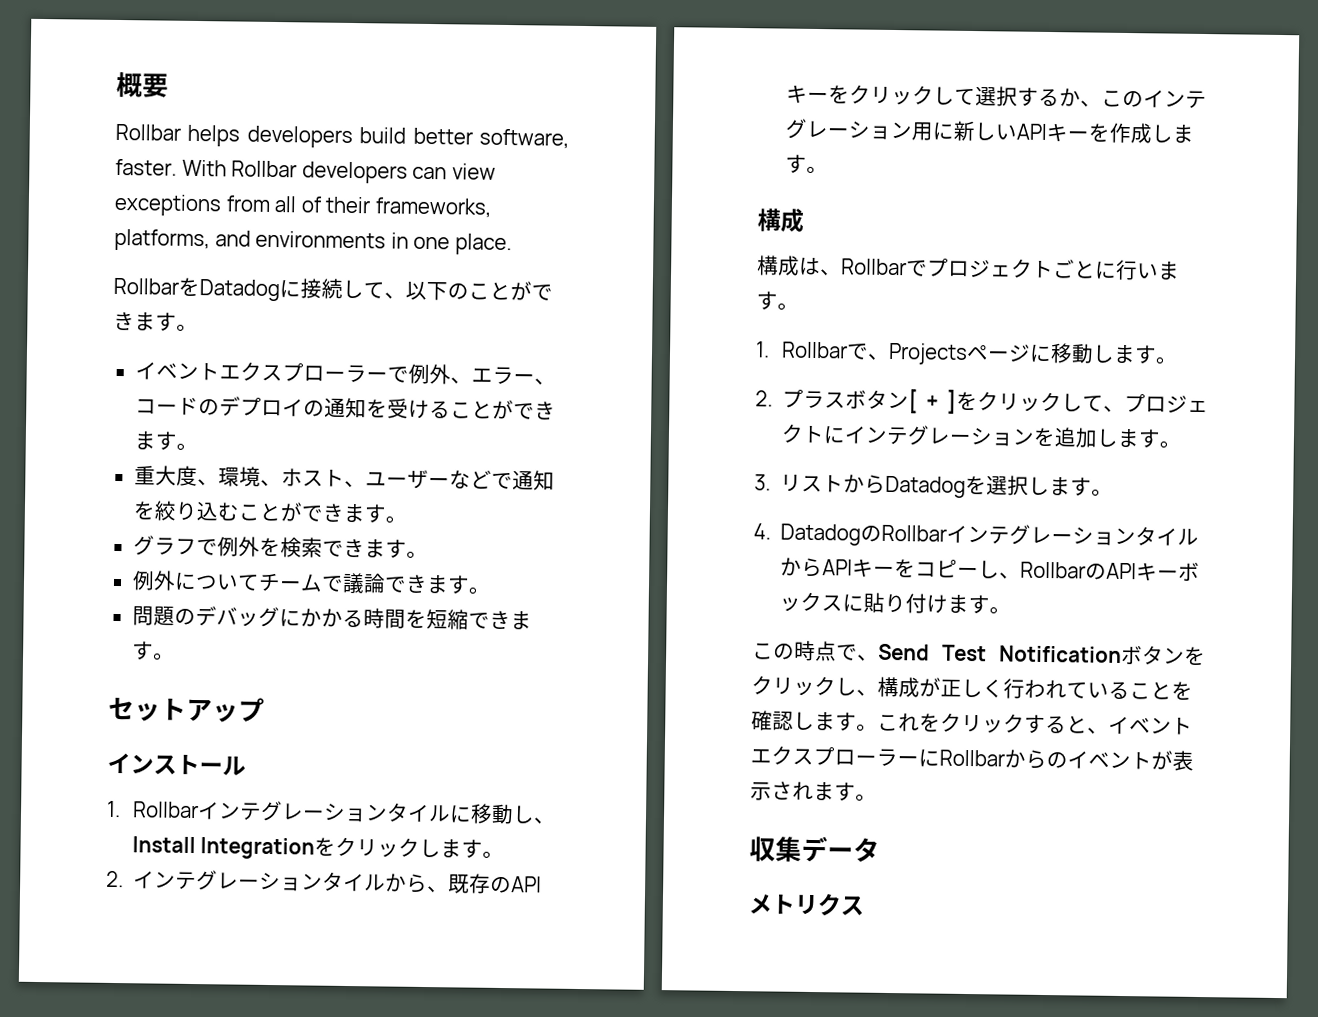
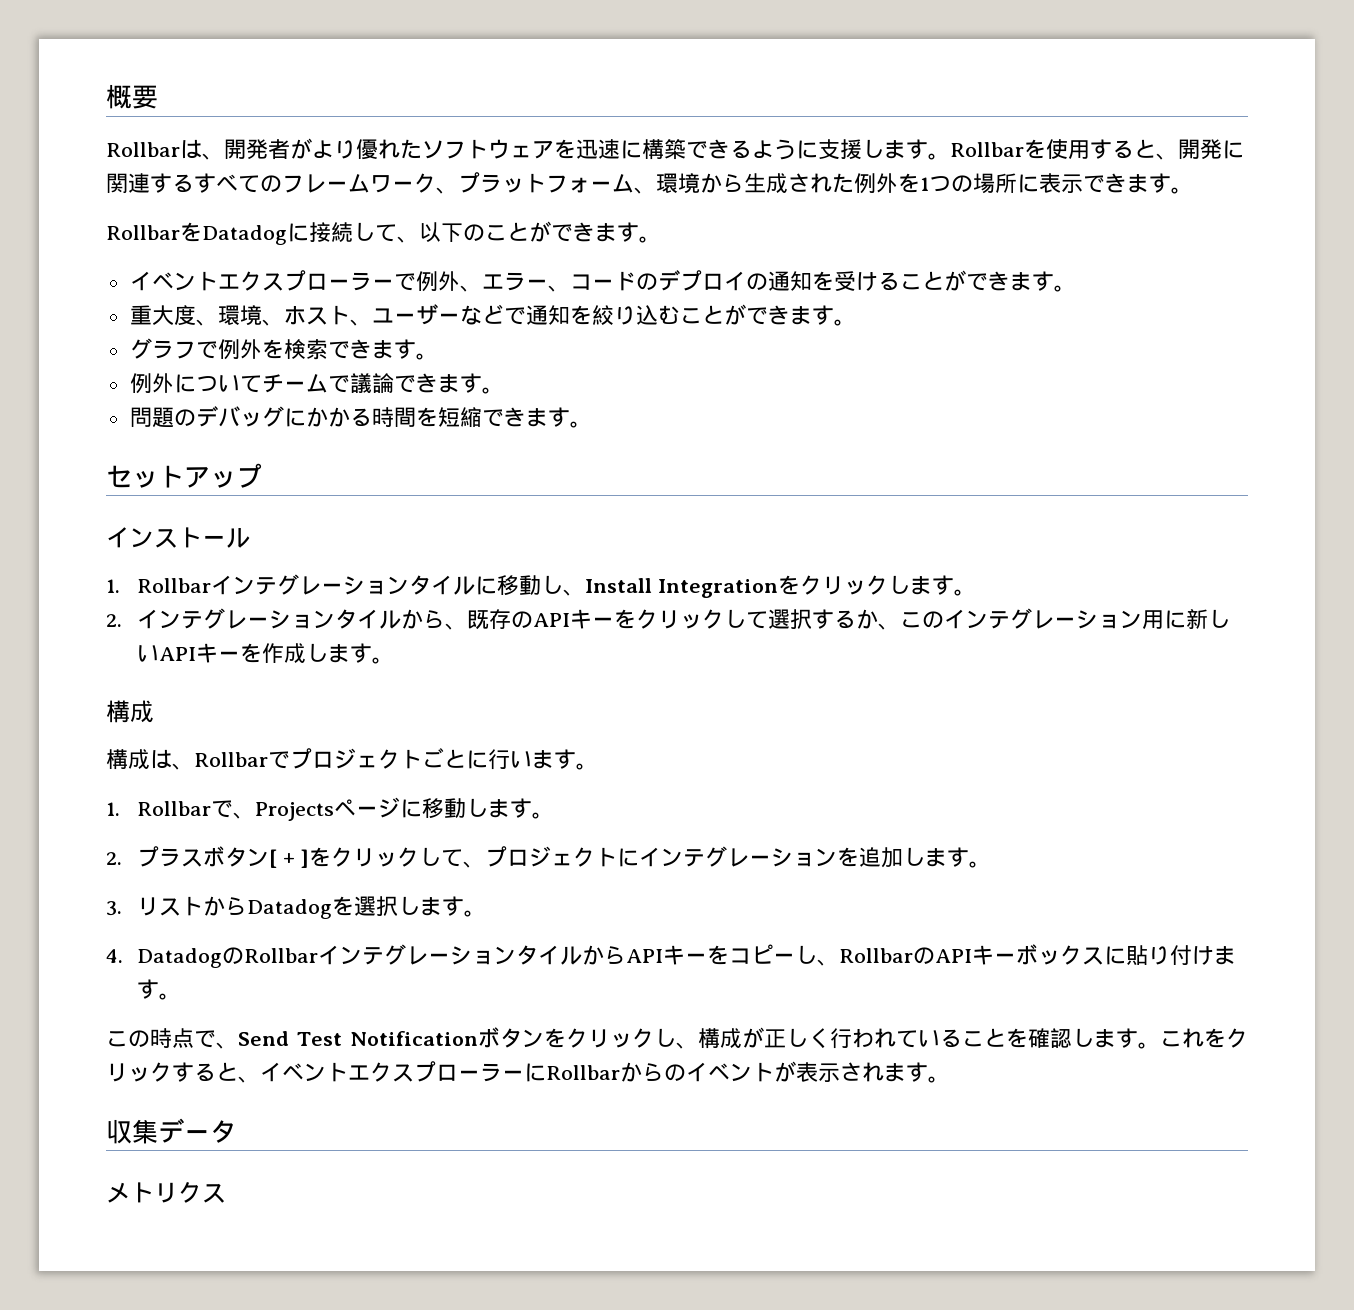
- Rollbar helps developers build better software, faster. With Rollbar developers can view exceptions from all of their frameworks, platforms, and environments in one place.
+ Rollbarは、開発者がより優れたソフトウェアを迅速に構築できるように支援します。Rollbarを使用すると、開発に関連するすべてのフレームワーク、プラットフォーム、環境から生成された例外を1つの場所に表示できます。

